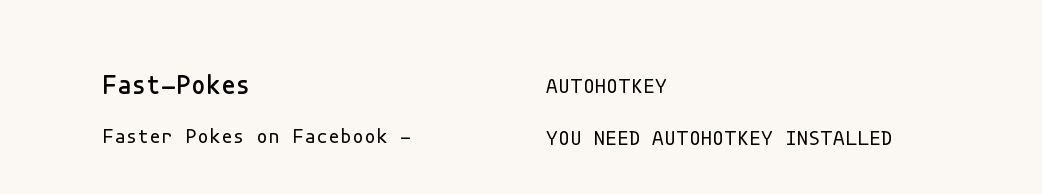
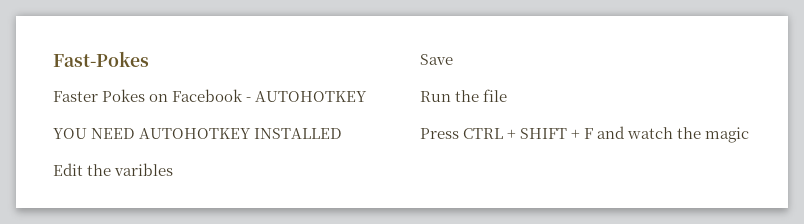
+ Edit the varibles
+ Save
+ Run the file
+ Press CTRL + SHIFT + F and watch the magic

